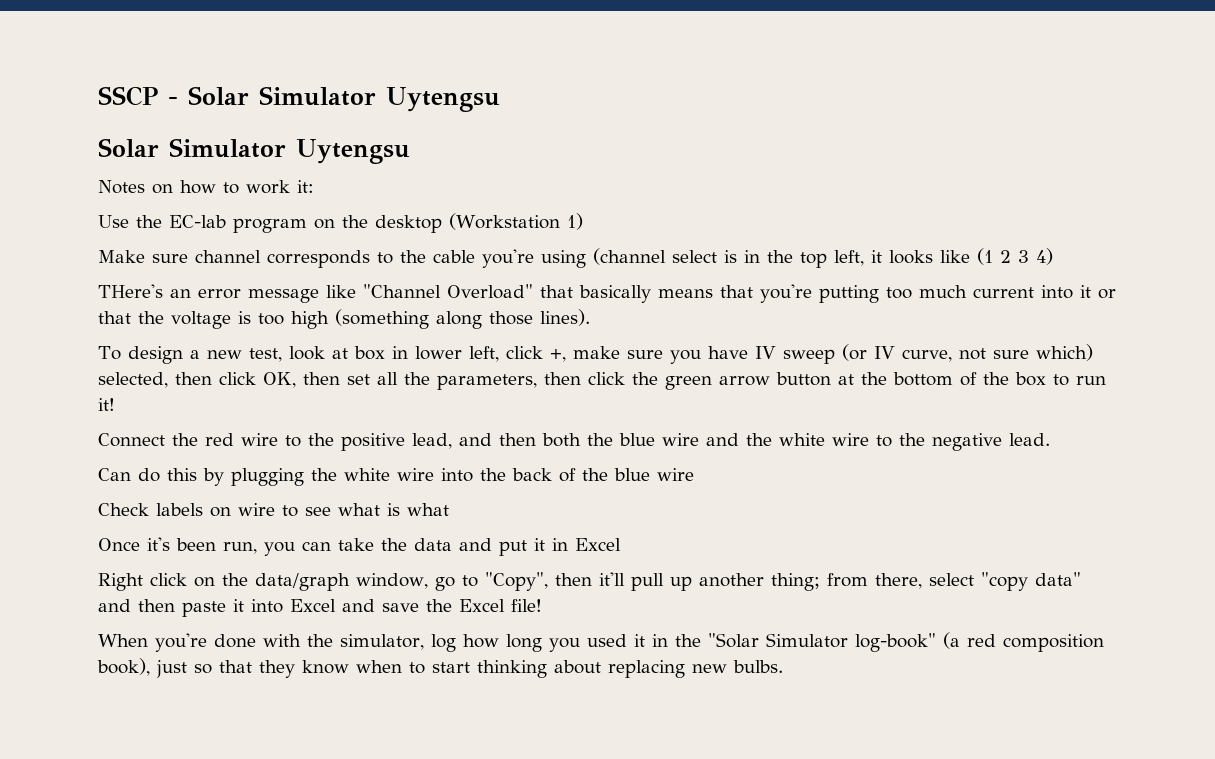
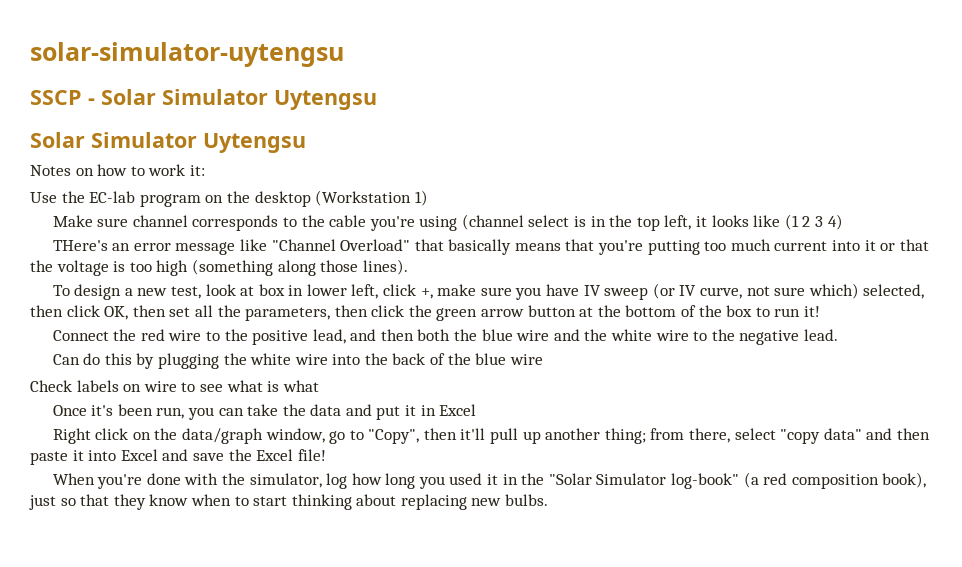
+ solar-simulator-uytengsu

